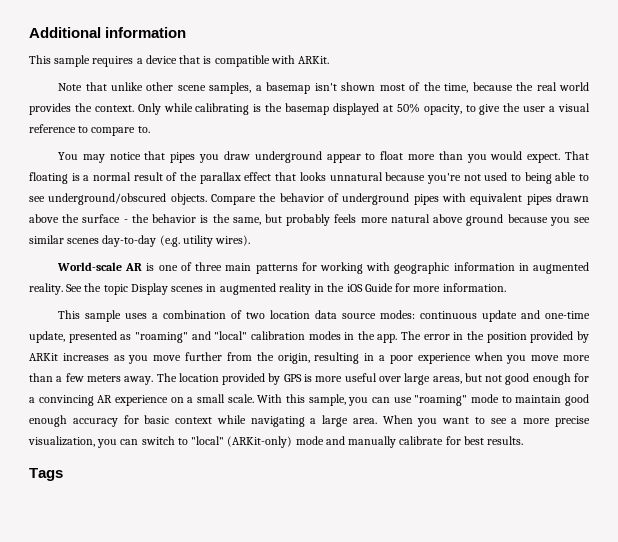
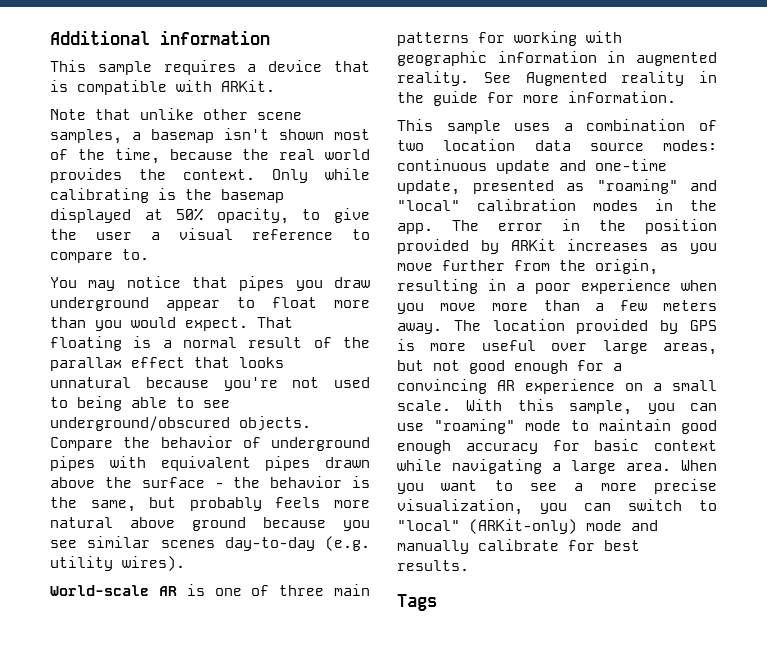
- See the topic Display scenes in augmented reality in the iOS Guide for more information.
+ See Augmented reality in the guide for more information.

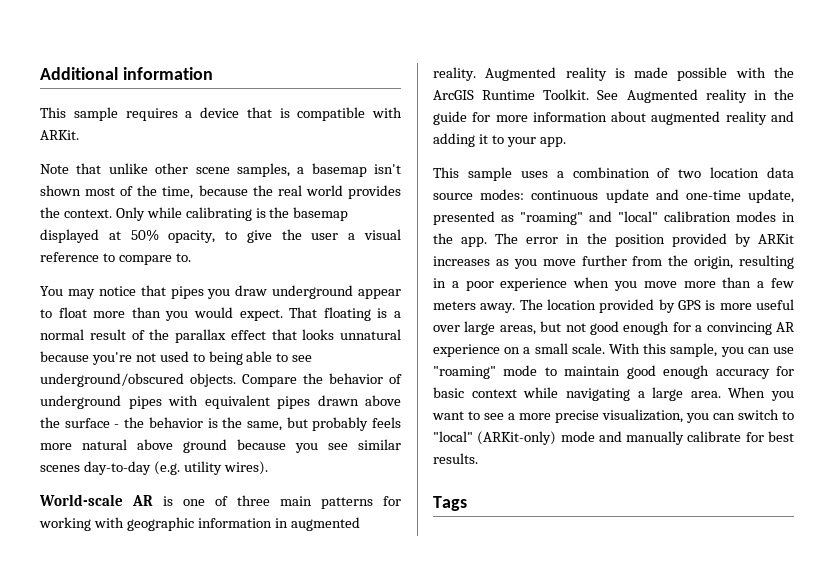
+ Augmented reality is made possible with the ArcGIS Runtime Toolkit.
- See Augmented reality in the guide for more information.
+ See Augmented reality in the guide for more information about augmented reality and adding it to your app.

